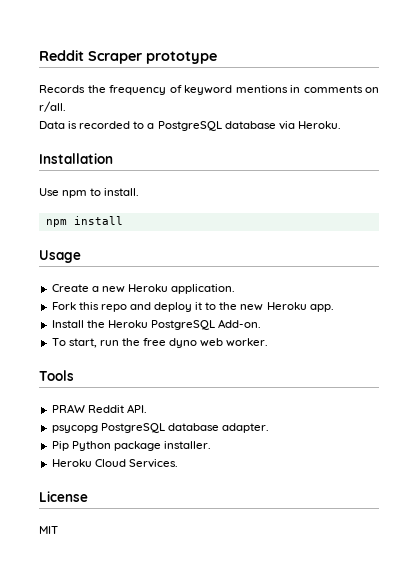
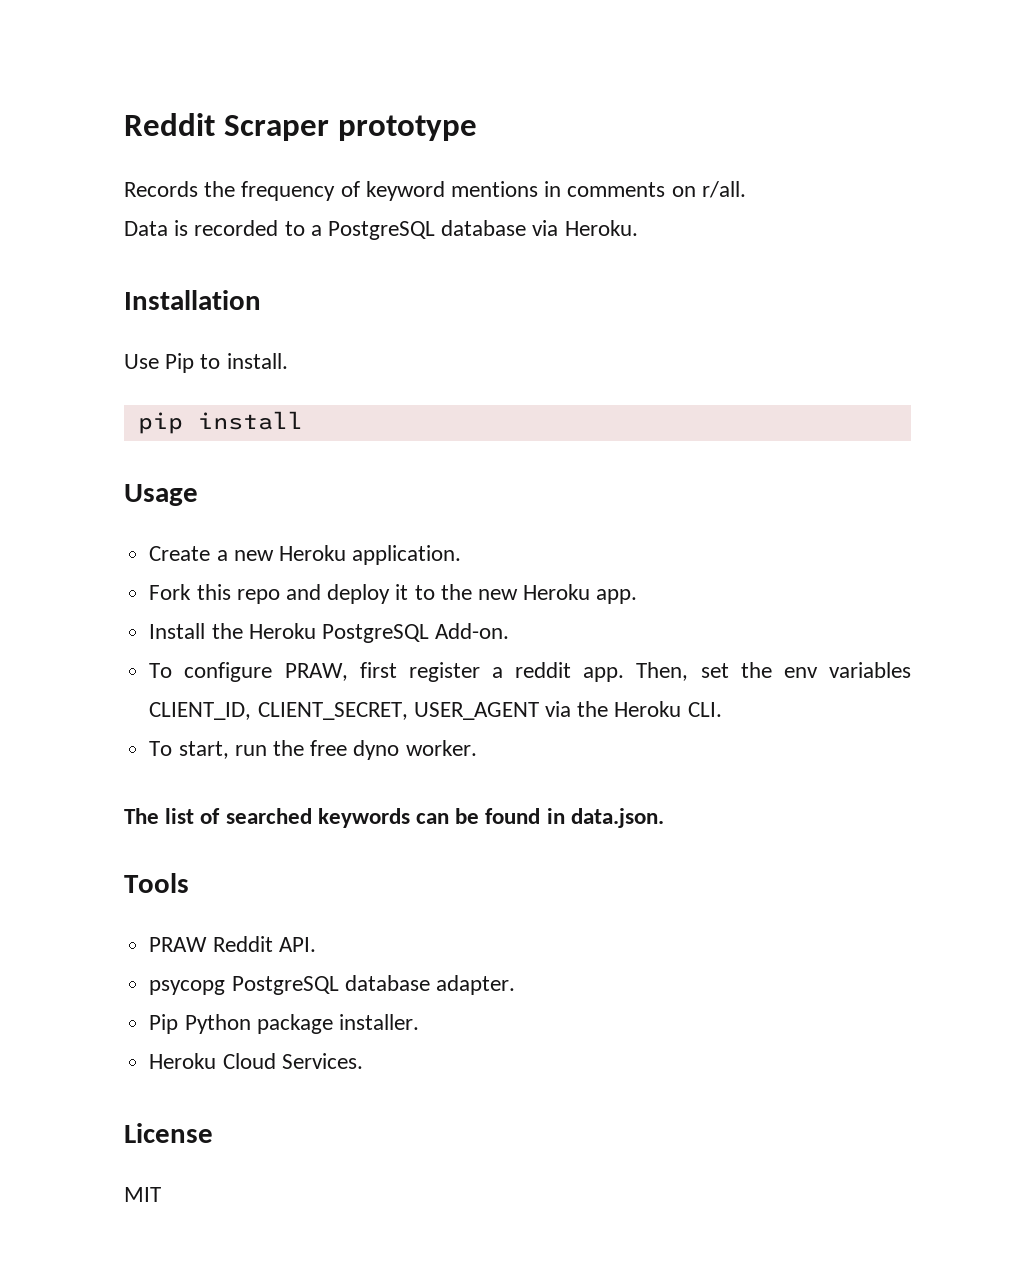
- Use npm to install.
+ Use Pip to install.
- npm install
+ pip install
+ To configure PRAW, first register a reddit app. Then, set the env variables CLIENT_ID, CLIENT_SECRET, USER_AGENT via the Heroku CLI.
- To start, run the free dyno web worker.
+ To start, run the free dyno worker.
+ The list of searched keywords can be found in data.json.

